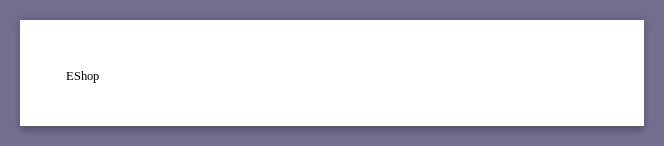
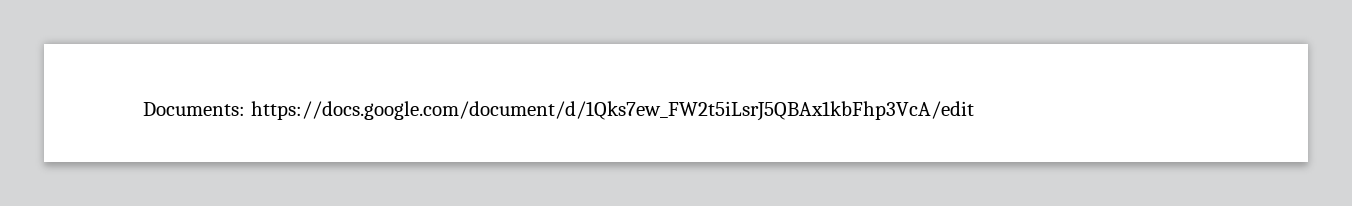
- EShop
+ Documents: https://docs.google.com/document/d/1Qks7ew_FW2t5iLsrJ5QBAx1kbFhp3VcA/edit

